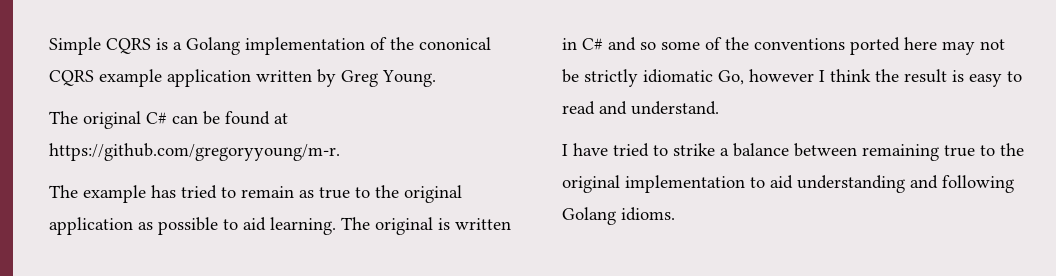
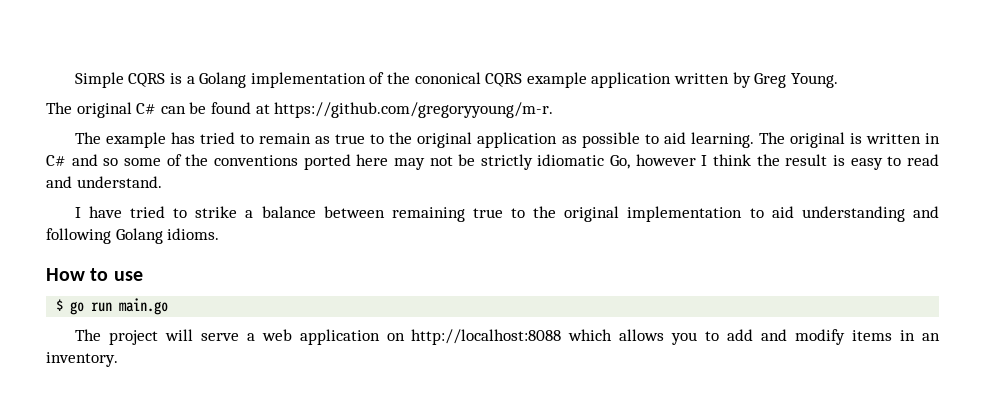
+ How to use
+ $ go run main.go
+ The project will serve a web application on http://localhost:8088 which allows you to add and modify items in an inventory.

